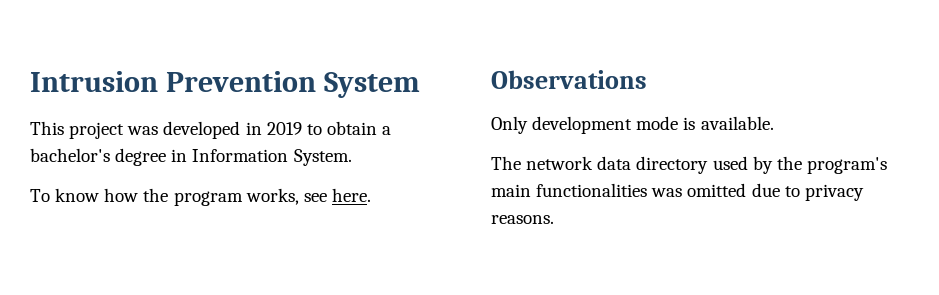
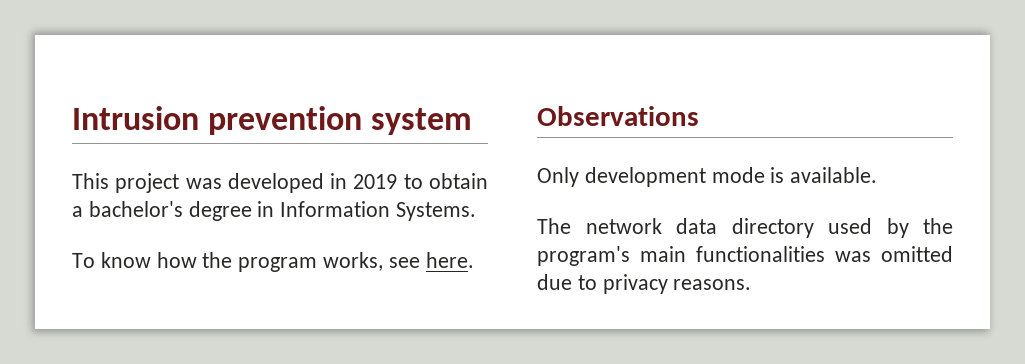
- Intrusion Prevention System
+ Intrusion prevention system
- This project was developed in 2019 to obtain a bachelor's degree in Information System.
+ This project was developed in 2019 to obtain a bachelor's degree in Information Systems.

